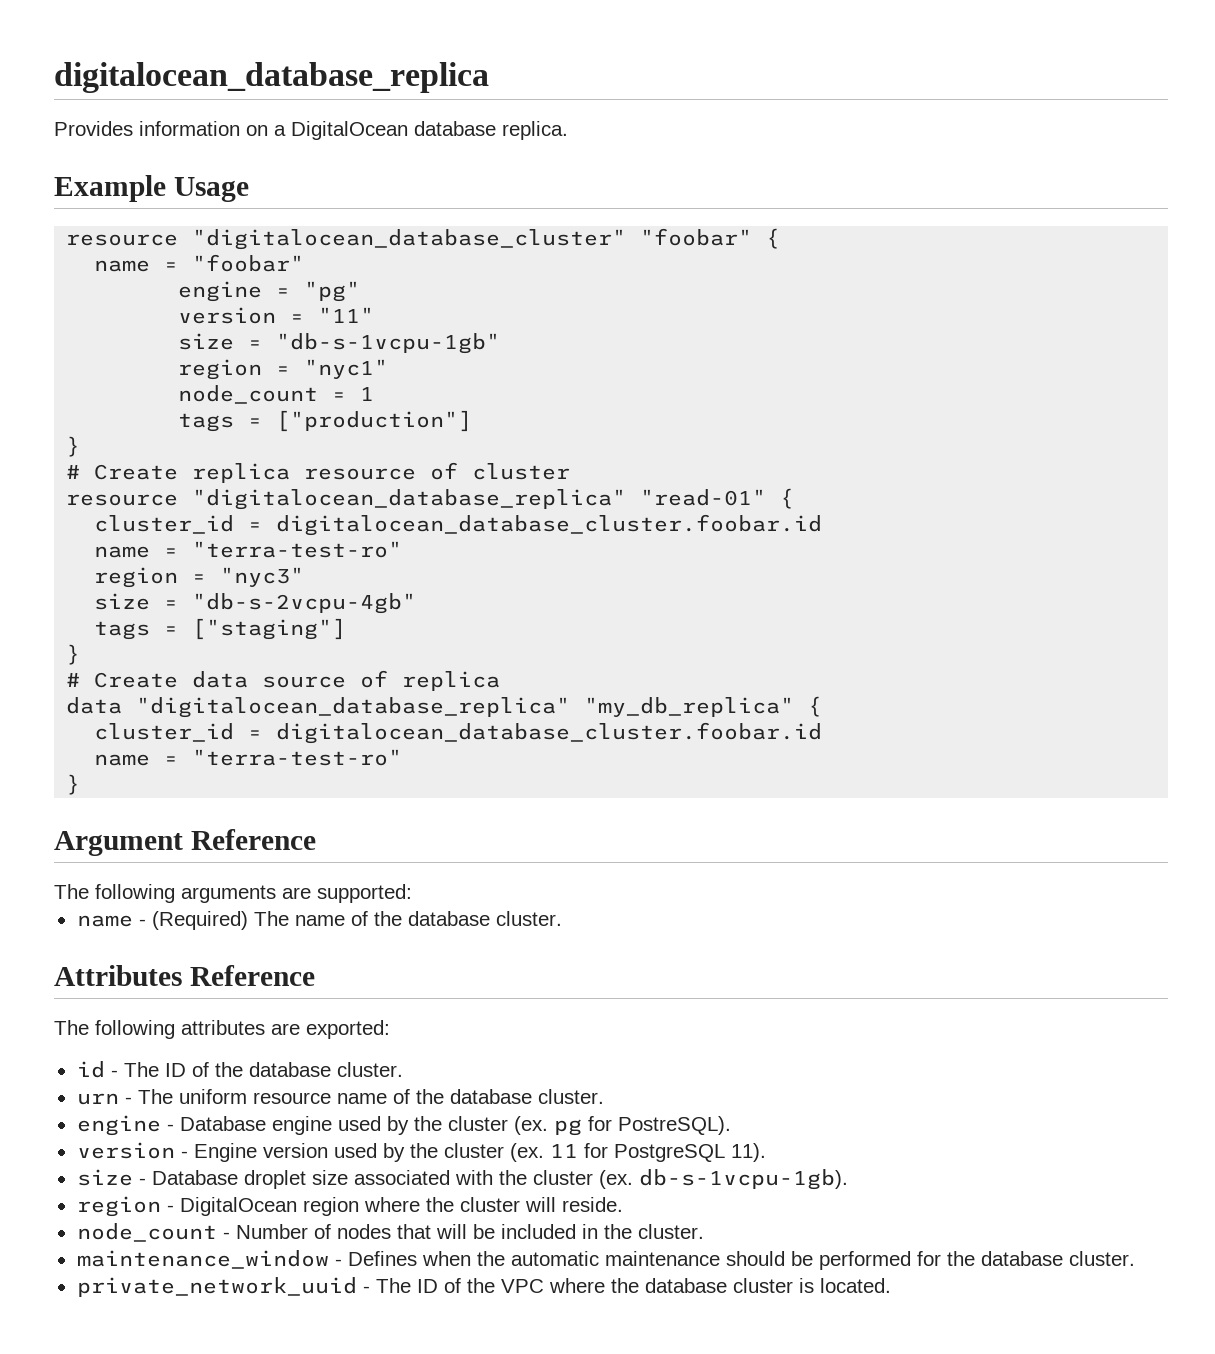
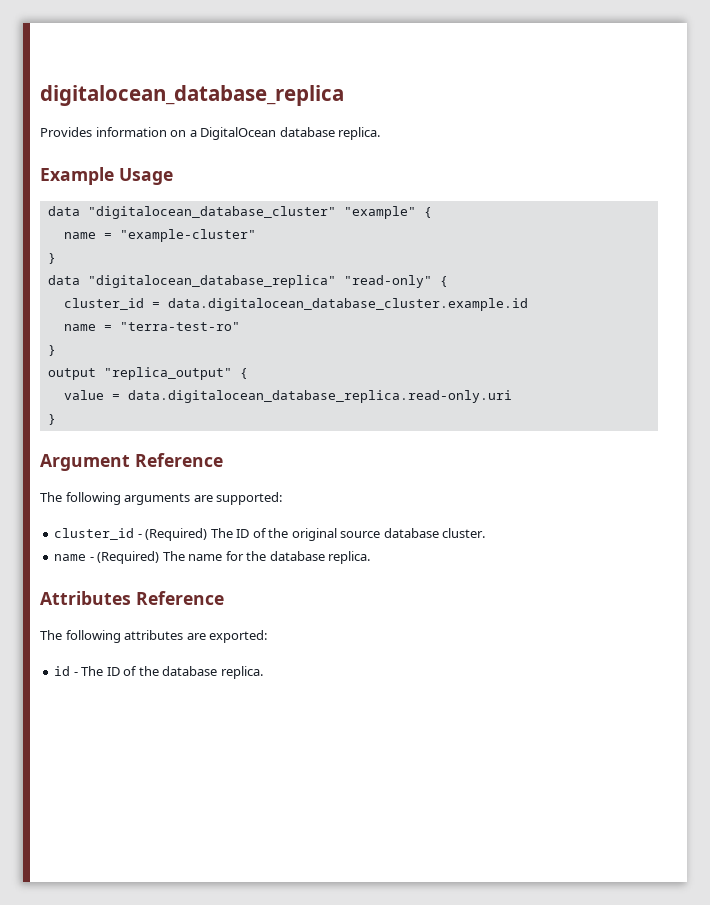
- resource "digitalocean_database_cluster" "foobar" {
+ data "digitalocean_database_cluster" "example" {
- name = "foobar"
- engine = "pg"
- version = "11"
- size = "db-s-1vcpu-1gb"
- region = "nyc1"
- node_count = 1
- tags = ["production"]
+ name = "example-cluster"
  }
- # Create replica resource of cluster
- resource "digitalocean_database_replica" "read-01" {
- cluster_id = digitalocean_database_cluster.foobar.id
+ data "digitalocean_database_replica" "read-only" {
+ cluster_id = data.digitalocean_database_cluster.example.id
  name = "terra-test-ro"
- region = "nyc3"
- size = "db-s-2vcpu-4gb"
- tags = ["staging"]
  }
- # Create data source of replica
- data "digitalocean_database_replica" "my_db_replica" {
- cluster_id = digitalocean_database_cluster.foobar.id
- name = "terra-test-ro"
+ output "replica_output" {
+ value = data.digitalocean_database_replica.read-only.uri
+ cluster_id - (Required) The ID of the original source database cluster.
- name - (Required) The name of the database cluster.
+ name - (Required) The name for the database replica.
- id - The ID of the database cluster.
- urn - The uniform resource name of the database cluster.
- engine - Database engine used by the cluster (ex. pg for PostreSQL).
- version - Engine version used by the cluster (ex. 11 for PostgreSQL 11).
- size - Database droplet size associated with the cluster (ex. db-s-1vcpu-1gb).
- region - DigitalOcean region where the cluster will reside.
- node_count - Number of nodes that will be included in the cluster.
- maintenance_window - Defines when the automatic maintenance should be performed for the database cluster.
- private_network_uuid - The ID of the VPC where the database cluster is located.
+ id - The ID of the database replica.

